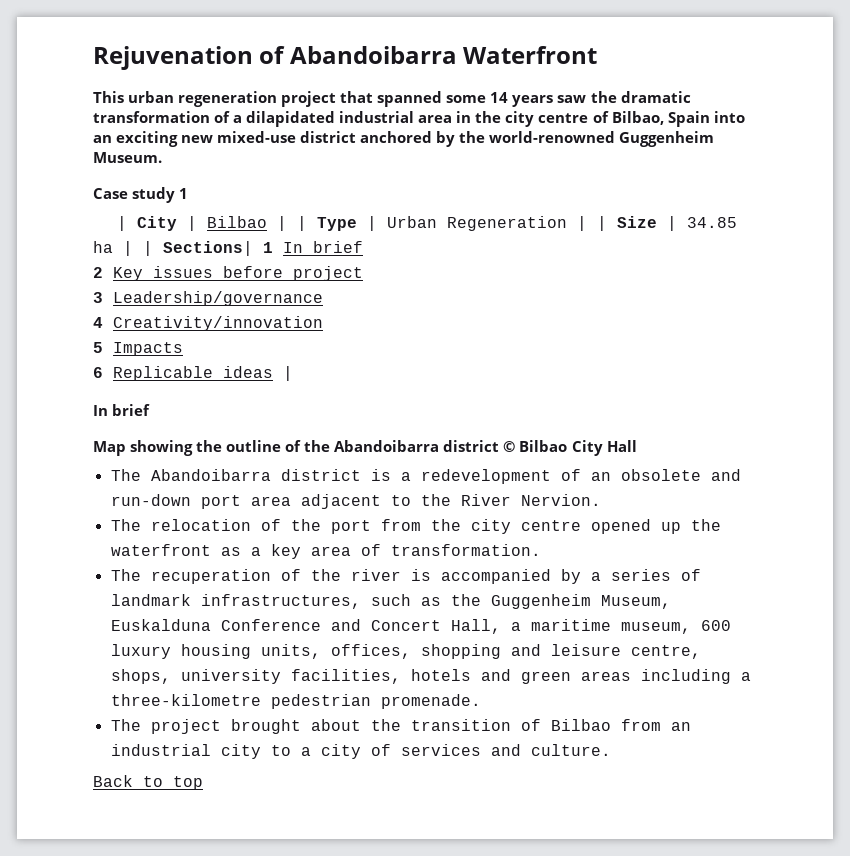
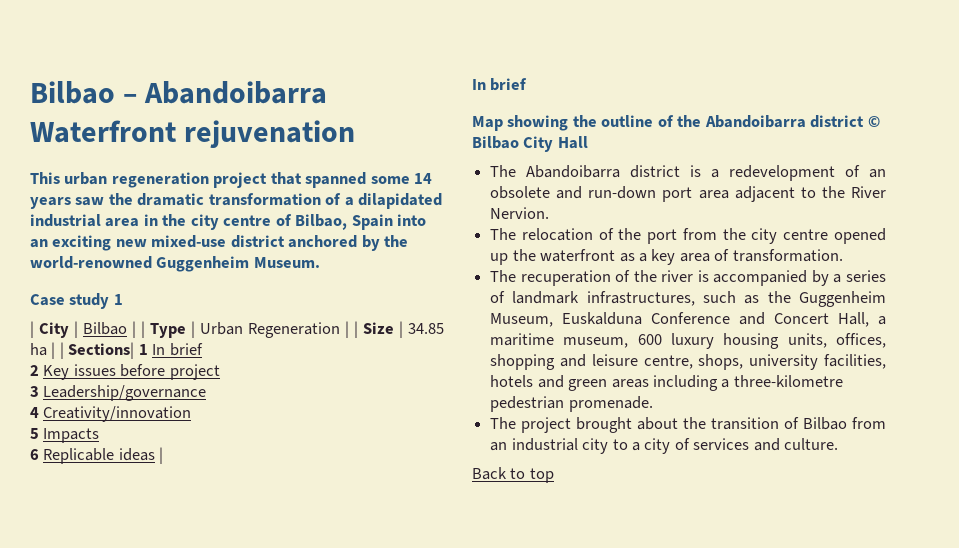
- Rejuvenation of Abandoibarra Waterfront
+ Bilbao – Abandoibarra Waterfront rejuvenation

